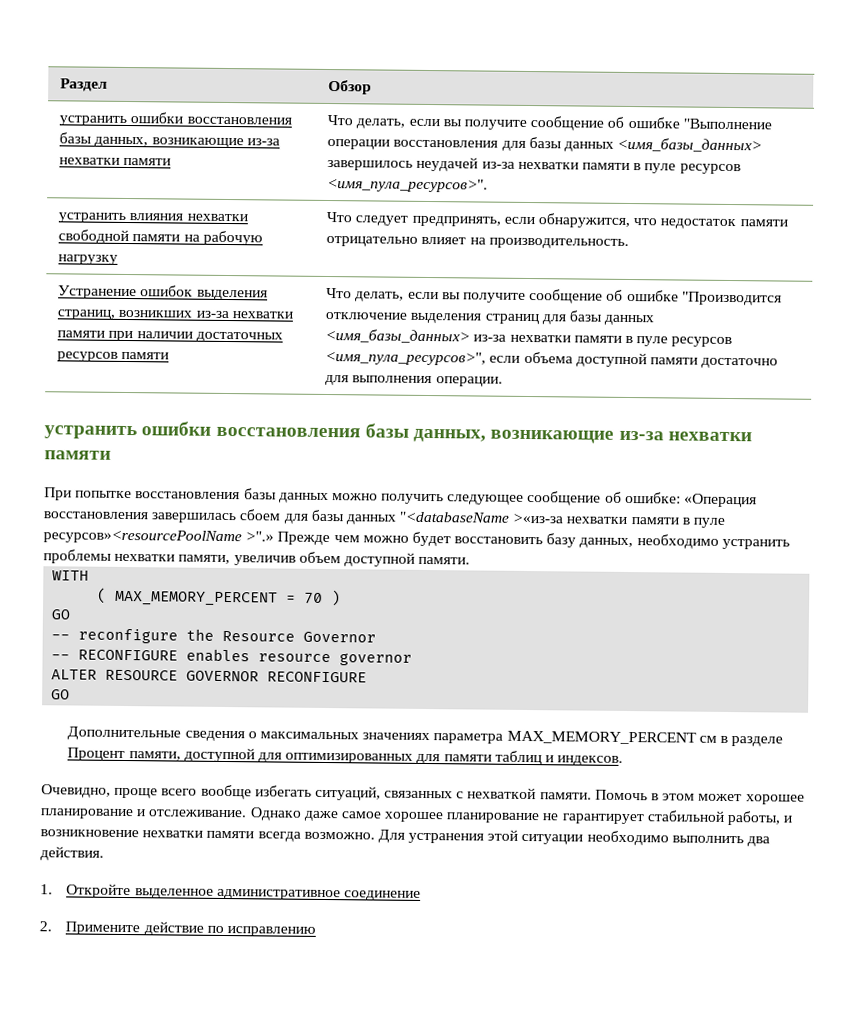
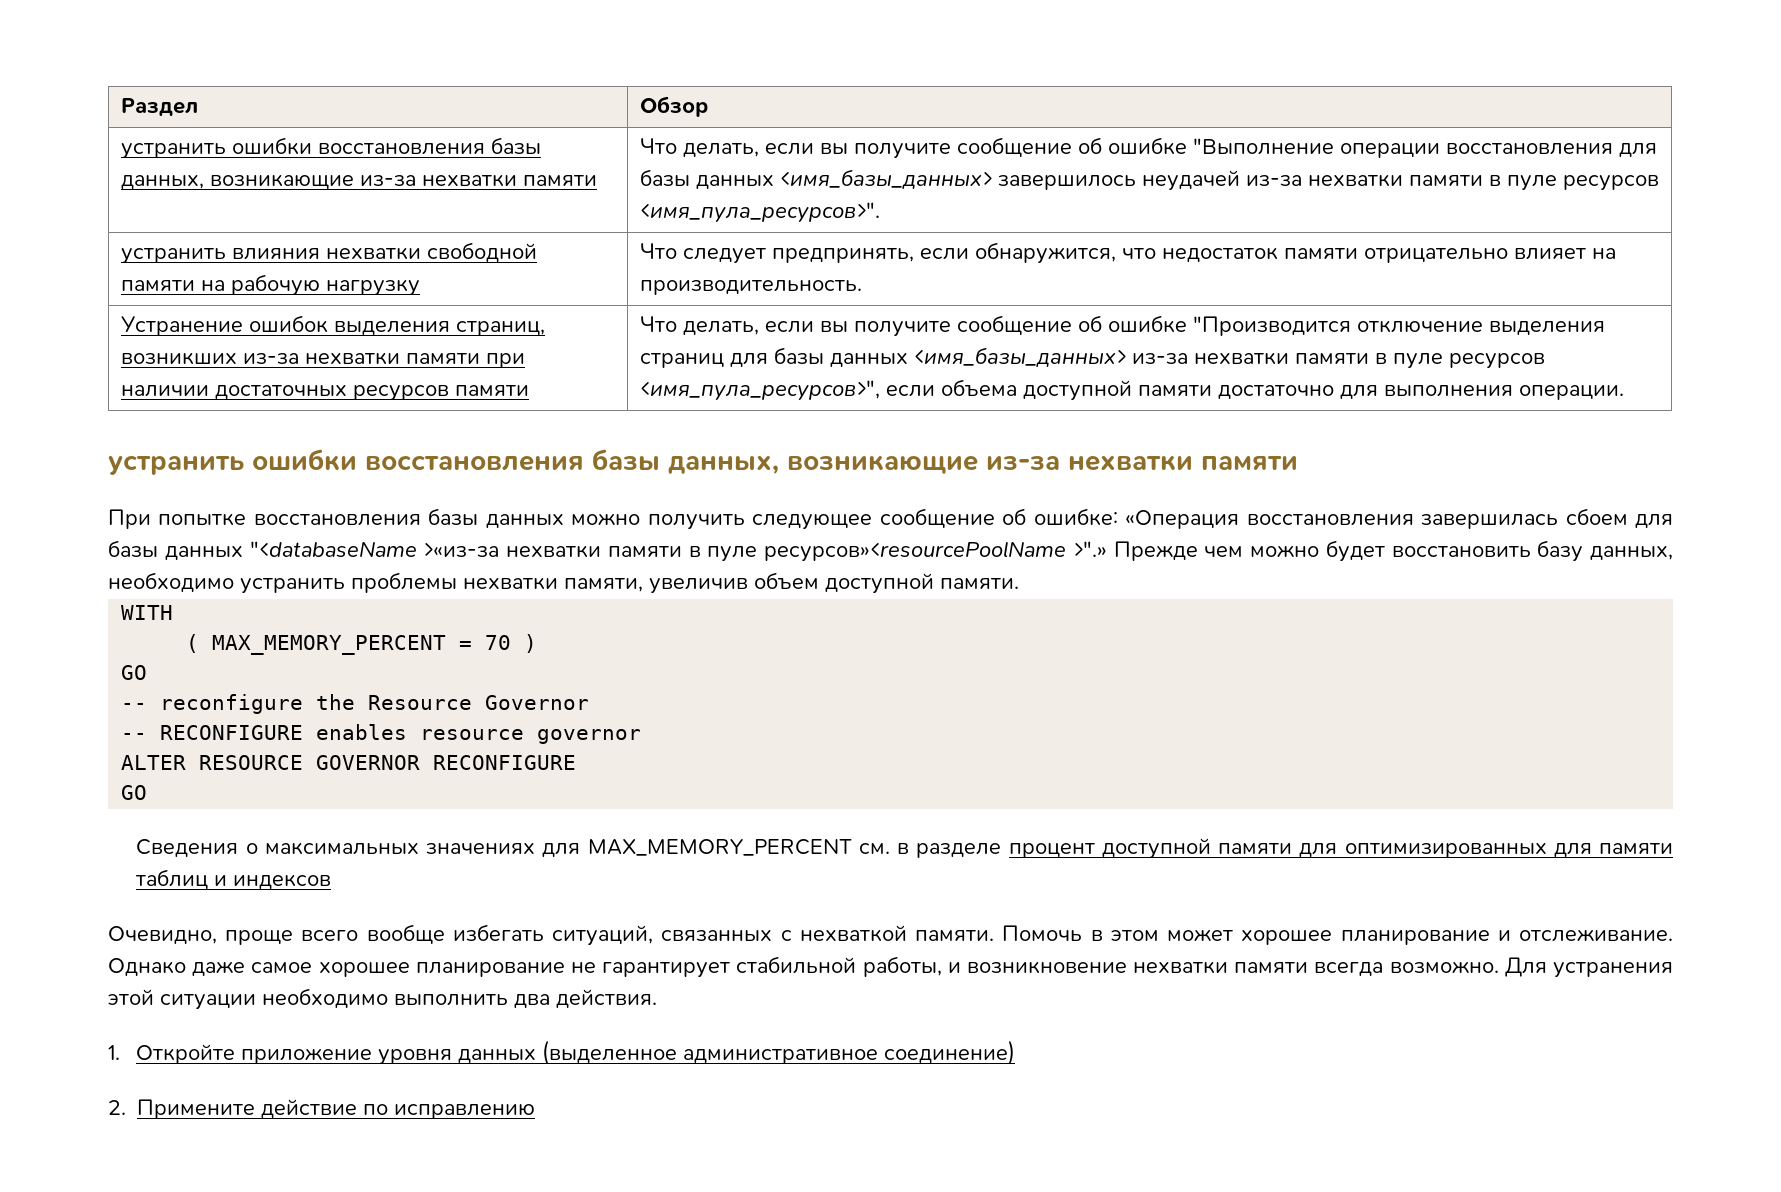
- Дополнительные сведения о максимальных значениях параметра MAX_MEMORY_PERCENT см в разделе Процент памяти, доступной для оптимизированных для памяти таблиц и индексов.
+ Сведения о максимальных значениях для MAX_MEMORY_PERCENT см. в разделе процент доступной памяти для оптимизированных для памяти таблиц и индексов
- 1. Откройте выделенное административное соединение
+ 1. Откройте приложение уровня данных (выделенное административное соединение)

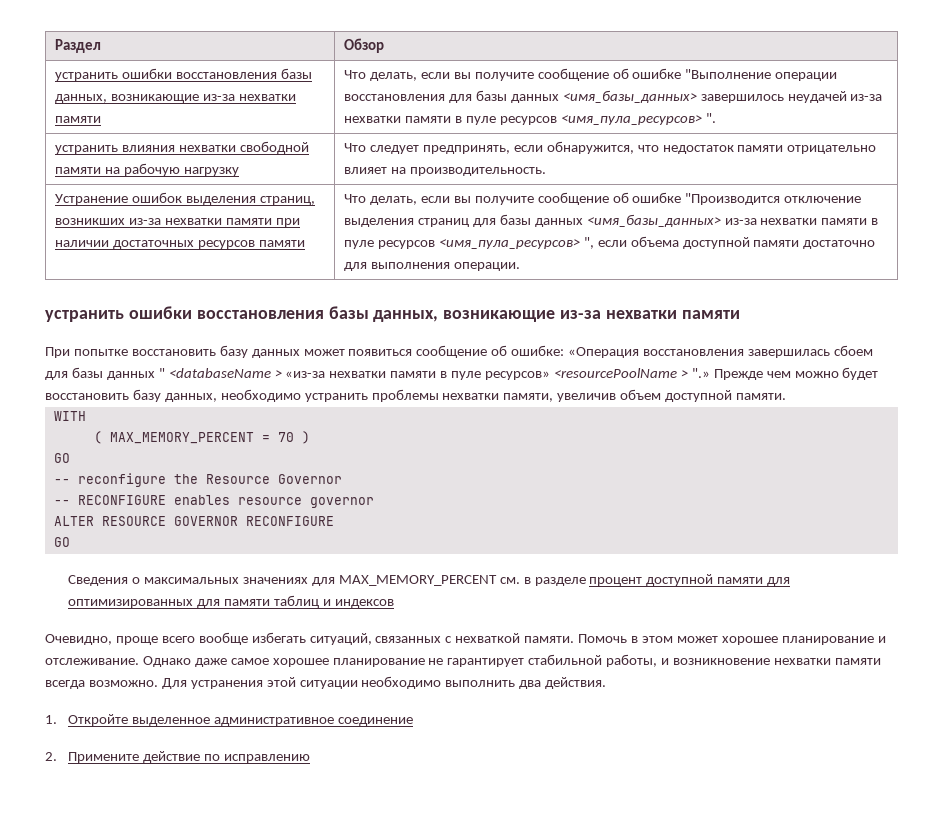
- устранить ошибки восстановления базы данных, возникающие из-за нехватки памяти | Что делать, если вы получите сообщение об ошибке "Выполнение операции восстановления для базы данных <имя_базы_данных> завершилось неудачей из-за нехватки памяти в пуле ресурсов <имя_пула_ресурсов>".
+ устранить ошибки восстановления базы данных, возникающие из-за нехватки памяти | Что делать, если вы получите сообщение об ошибке "Выполнение операции восстановления для базы данных <имя_базы_данных> завершилось неудачей из-за нехватки памяти в пуле ресурсов <имя_пула_ресурсов> ".
- Что делать, если вы получите сообщение об ошибке "Производится отключение выделения страниц для базы данных <имя_базы_данных> из-за нехватки памяти в пуле ресурсов <имя_пула_ресурсов>", если объема доступной памяти достаточно для выполнения операции.
+ Что делать, если вы получите сообщение об ошибке "Производится отключение выделения страниц для базы данных <имя_базы_данных> из-за нехватки памяти в пуле ресурсов <имя_пула_ресурсов> ", если объема доступной памяти достаточно для выполнения операции.
- При попытке восстановления базы данных можно получить следующее сообщение об ошибке: «Операция восстановления завершилась сбоем для базы данных "<databaseName >«из-за нехватки памяти в пуле ресурсов»<resourcePoolName >".»
+ При попытке восстановить базу данных может появиться сообщение об ошибке: «Операция восстановления завершилась сбоем для базы данных " <databaseName > «из-за нехватки памяти в пуле ресурсов» <resourcePoolName > ".»
- 1. Откройте приложение уровня данных (выделенное административное соединение)
+ 1. Откройте выделенное административное соединение

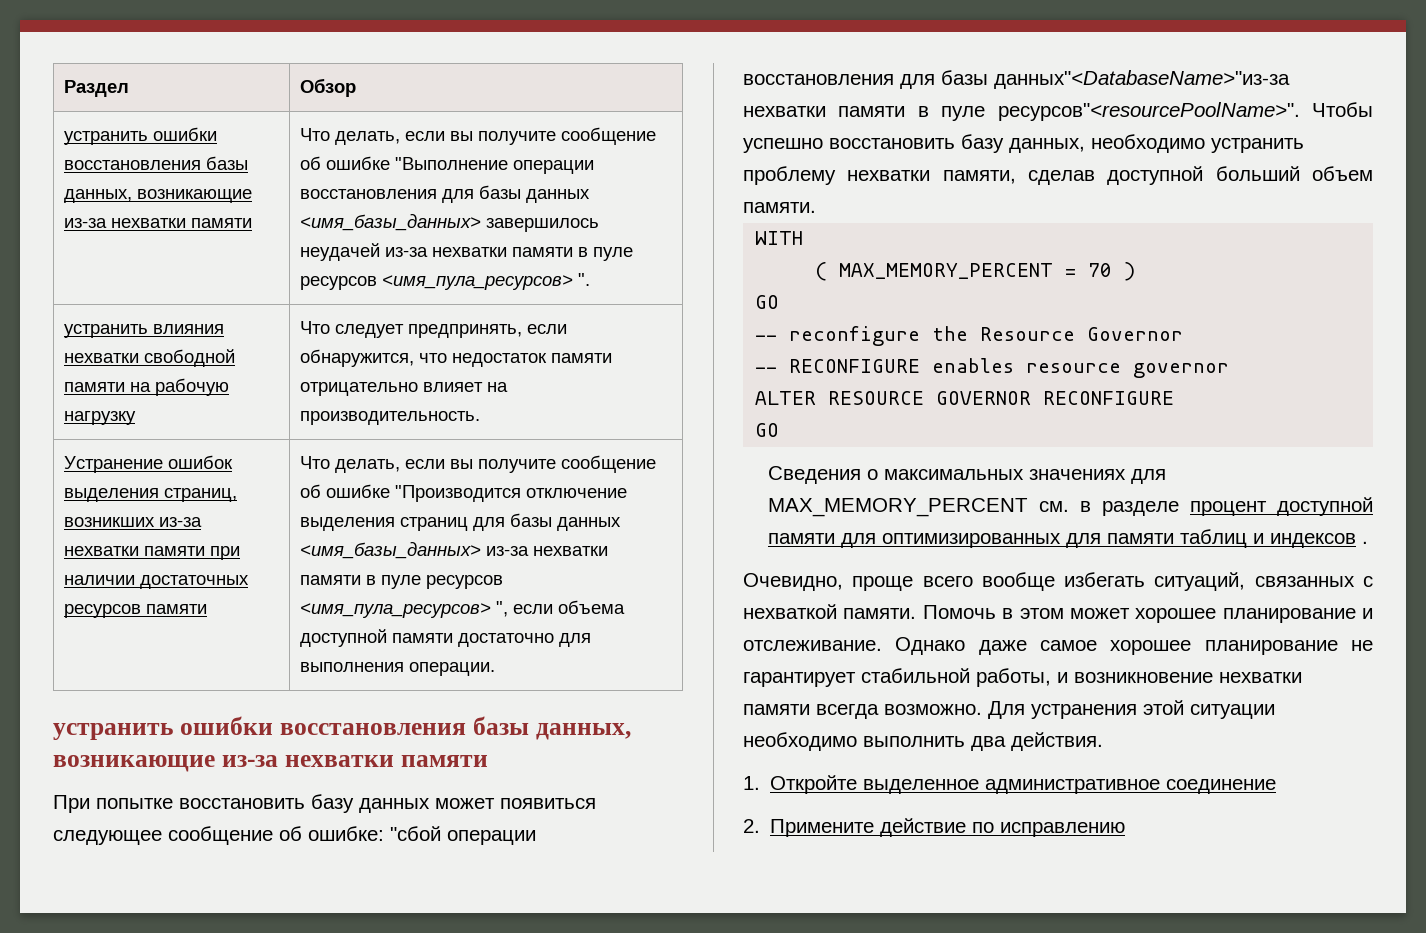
- При попытке восстановить базу данных может появиться сообщение об ошибке: «Операция восстановления завершилась сбоем для базы данных " <databaseName > «из-за нехватки памяти в пуле ресурсов» <resourcePoolName > ".» Прежде чем можно будет восстановить базу данных, необходимо устранить проблемы нехватки памяти, увеличив объем доступной памяти.
+ При попытке восстановить базу данных может появиться следующее сообщение об ошибке: "сбой операции восстановления для базы данных"<DatabaseName>"из-за нехватки памяти в пуле ресурсов"<resourcePoolName>". Чтобы успешно восстановить базу данных, необходимо устранить проблему нехватки памяти, сделав доступной больший объем памяти.
- Сведения о максимальных значениях для MAX_MEMORY_PERCENT см. в разделе процент доступной памяти для оптимизированных для памяти таблиц и индексов
+ Сведения о максимальных значениях для MAX_MEMORY_PERCENT см. в разделе процент доступной памяти для оптимизированных для памяти таблиц и индексов .

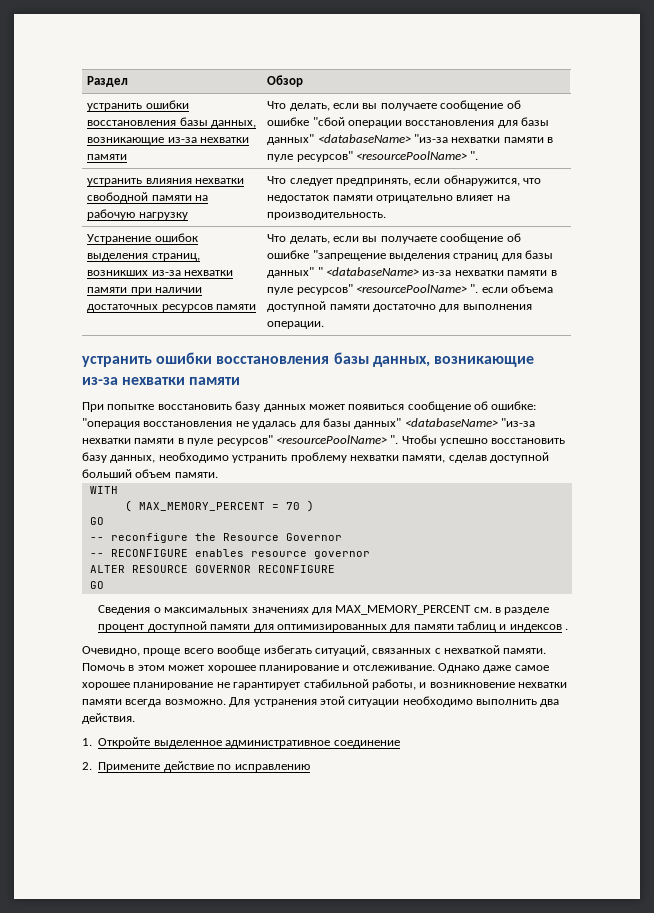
- устранить ошибки восстановления базы данных, возникающие из-за нехватки памяти | Что делать, если вы получите сообщение об ошибке "Выполнение операции восстановления для базы данных <имя_базы_данных> завершилось неудачей из-за нехватки памяти в пуле ресурсов <имя_пула_ресурсов> ".
+ устранить ошибки восстановления базы данных, возникающие из-за нехватки памяти | Что делать, если вы получаете сообщение об ошибке "сбой операции восстановления для базы данных" <databaseName> "из-за нехватки памяти в пуле ресурсов" <resourcePoolName> ".
- Что делать, если вы получите сообщение об ошибке "Производится отключение выделения страниц для базы данных <имя_базы_данных> из-за нехватки памяти в пуле ресурсов <имя_пула_ресурсов> ", если объема доступной памяти достаточно для выполнения операции.
+ Что делать, если вы получаете сообщение об ошибке "запрещение выделения страниц для базы данных" " <databaseName> из-за нехватки памяти в пуле ресурсов" <resourcePoolName> ". если объема доступной памяти достаточно для выполнения операции.
- При попытке восстановить базу данных может появиться следующее сообщение об ошибке: "сбой операции восстановления для базы данных"<DatabaseName>"из-за нехватки памяти в пуле ресурсов"<resourcePoolName>".
+ При попытке восстановить базу данных может появиться сообщение об ошибке: "операция восстановления не удалась для базы данных" <databaseName> "из-за нехватки памяти в пуле ресурсов" <resourcePoolName> ".

